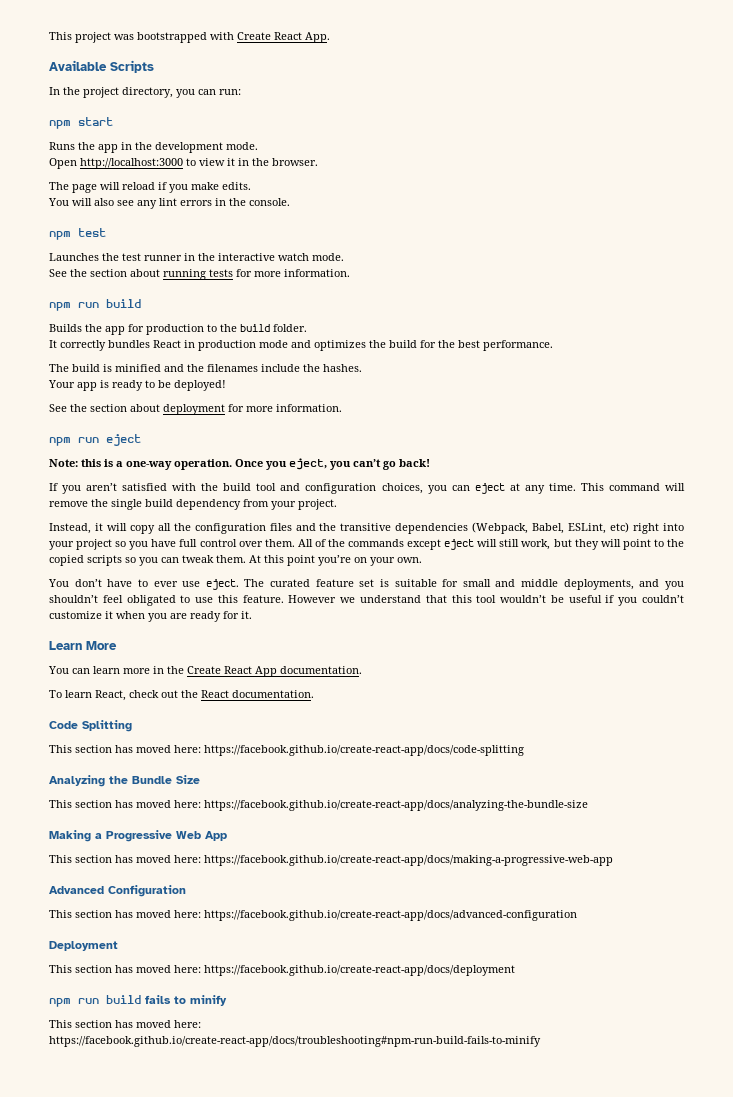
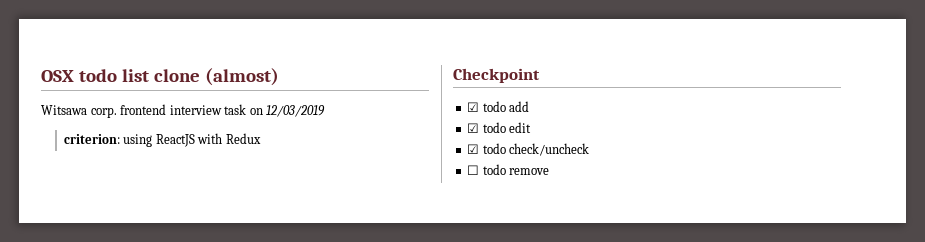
- This project was bootstrapped with Create React App.
- Available Scripts
- In the project directory, you can run:
- npm start
- Runs the app in the development mode.
- Open http://localhost:3000 to view it in the browser.
- The page will reload if you make edits.
- You will also see any lint errors in the console.
- npm test
- Launches the test runner in the interactive watch mode.
- See the section about running tests for more information.
- npm run build
- Builds the app for production to the build folder.
- It correctly bundles React in production mode and optimizes the build for the best performance.
- The build is minified and the filenames include the hashes.
- Your app is ready to be deployed!
- See the section about deployment for more information.
- npm run eject
- Note: this is a one-way operation. Once you eject, you can’t go back!
- If you aren’t satisfied with the build tool and configuration choices, you can eject at any time. This command will remove the single build dependency from your project.
- Instead, it will copy all the configuration files and the transitive dependencies (Webpack, Babel, ESLint, etc) right into your project so you have full control over them. All of the commands except eject will still work, but they will point to the copied scripts so you can tweak them. At this point you’re on your own.
- You don’t have to ever use eject. The curated feature set is suitable for small and middle deployments, and you shouldn’t feel obligated to use this feature. However we understand that this tool wouldn’t be useful if you couldn’t customize it when you are ready for it.
- Learn More
- You can learn more in the Create React App documentation.
- To learn React, check out the React documentation.
- Code Splitting
- This section has moved here: https://facebook.github.io/create-react-app/docs/code-splitting
- Analyzing the Bundle Size
- This section has moved here: https://facebook.github.io/create-react-app/docs/analyzing-the-bundle-size
- Making a Progressive Web App
- This section has moved here: https://facebook.github.io/create-react-app/docs/making-a-progressive-web-app
- Advanced Configuration
- This section has moved here: https://facebook.github.io/create-react-app/docs/advanced-configuration
- Deployment
- This section has moved here: https://facebook.github.io/create-react-app/docs/deployment
- npm run build fails to minify
- This section has moved here: https://facebook.github.io/create-react-app/docs/troubleshooting#npm-run-build-fails-to-minify
+ OSX todo list clone (almost)
+ Witsawa corp. frontend interview task on 12/03/2019
+ criterion: using ReactJS with Redux
+ Checkpoint
+ ☑ todo add
+ ☑ todo edit
+ ☑ todo check/uncheck
+ ☐ todo remove

